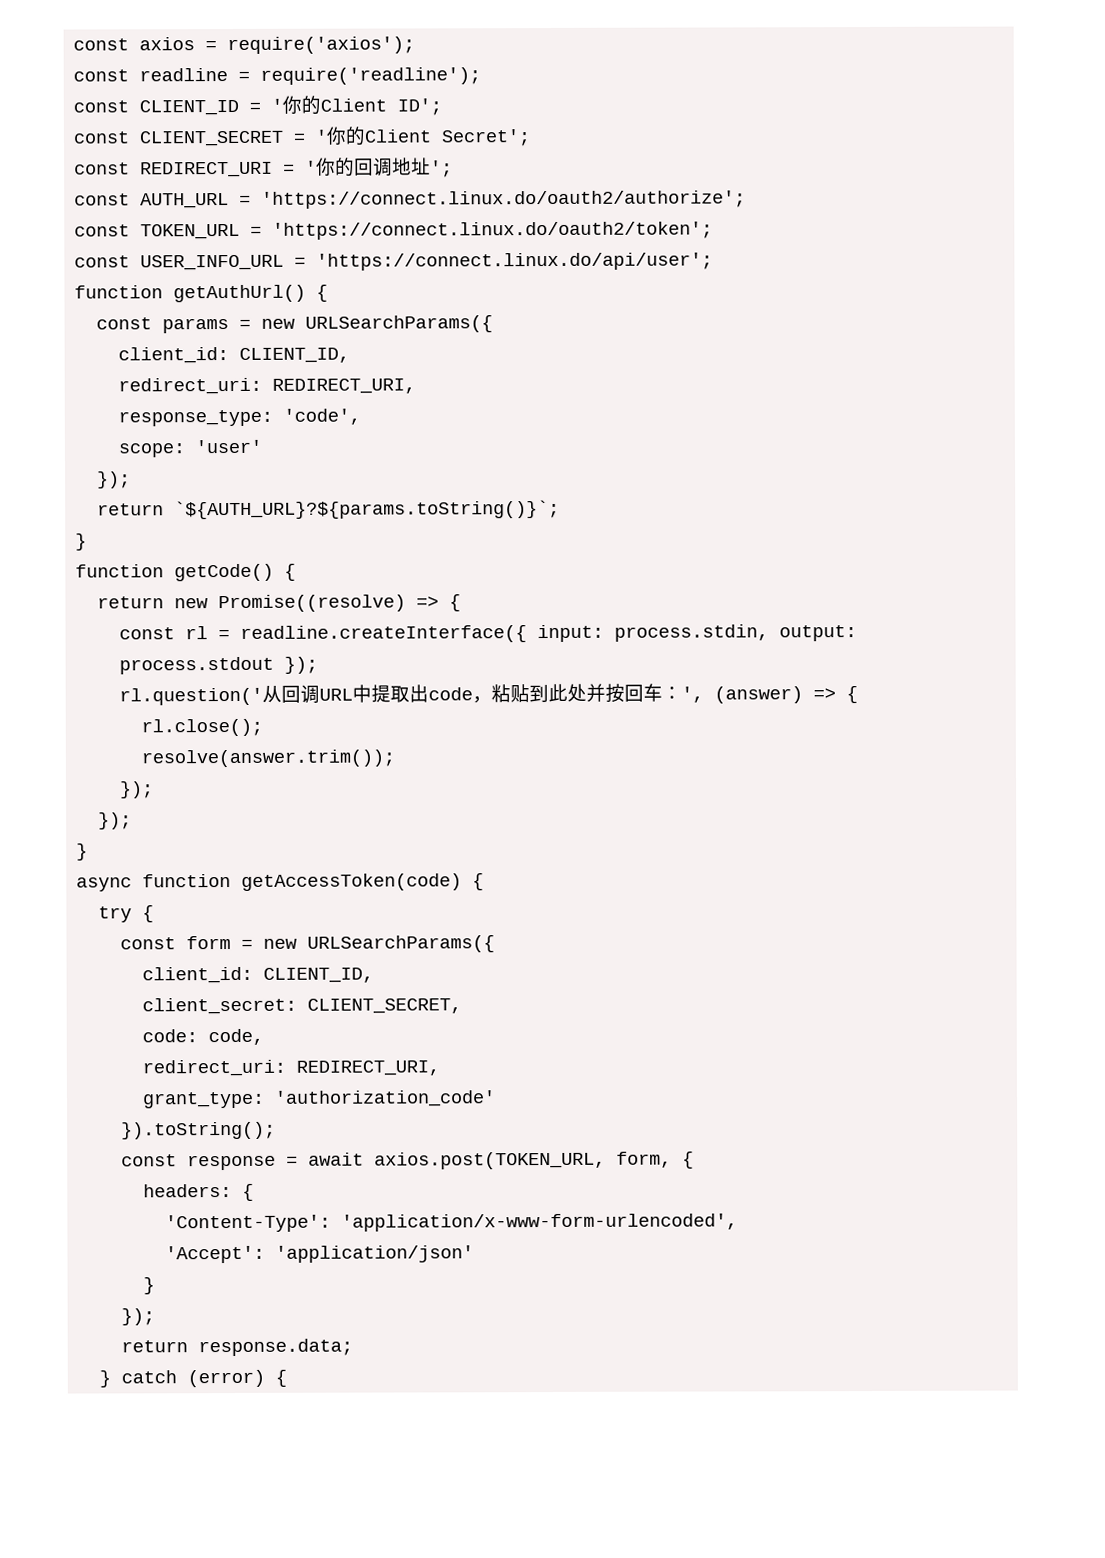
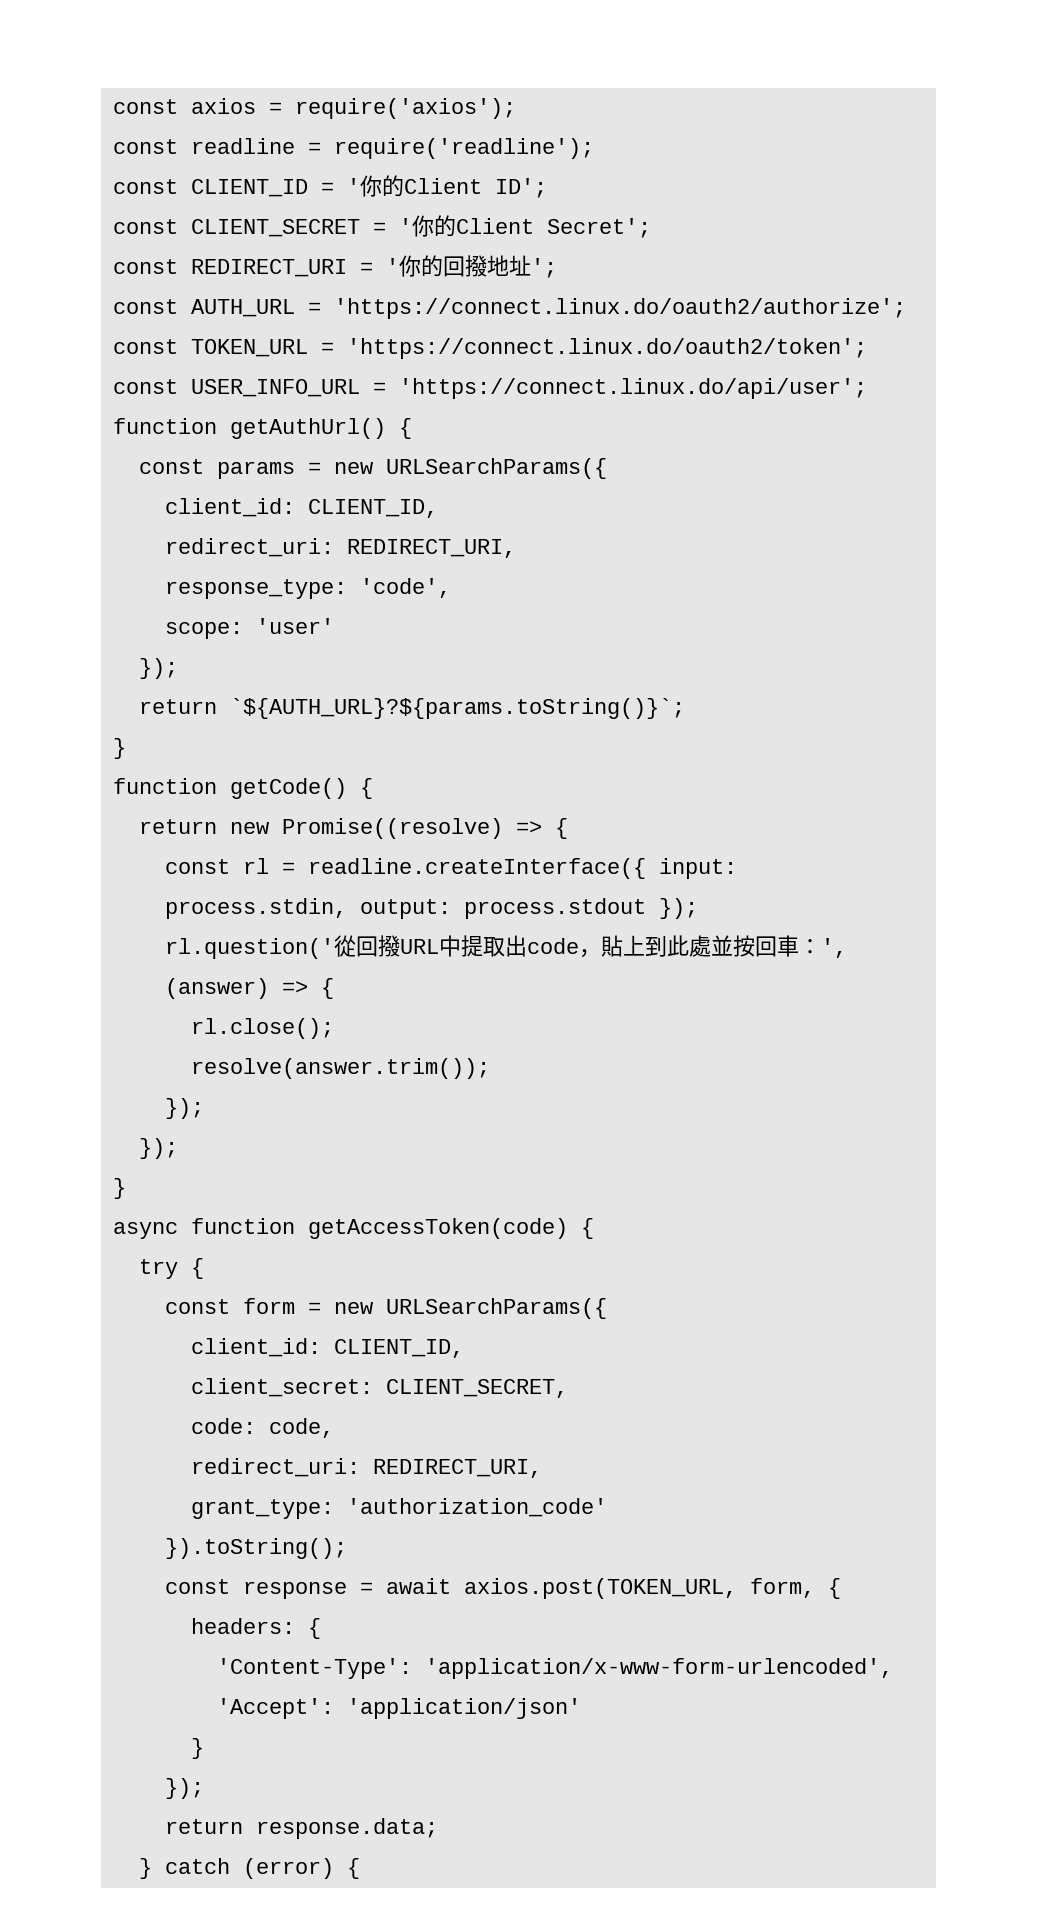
- const REDIRECT_URI = '你的回调地址';
+ const REDIRECT_URI = '你的回撥地址';
- rl.question('从回调URL中提取出code，粘贴到此处并按回车：', (answer) => {
+ rl.question('從回撥URL中提取出code，貼上到此處並按回車：', (answer) => {

